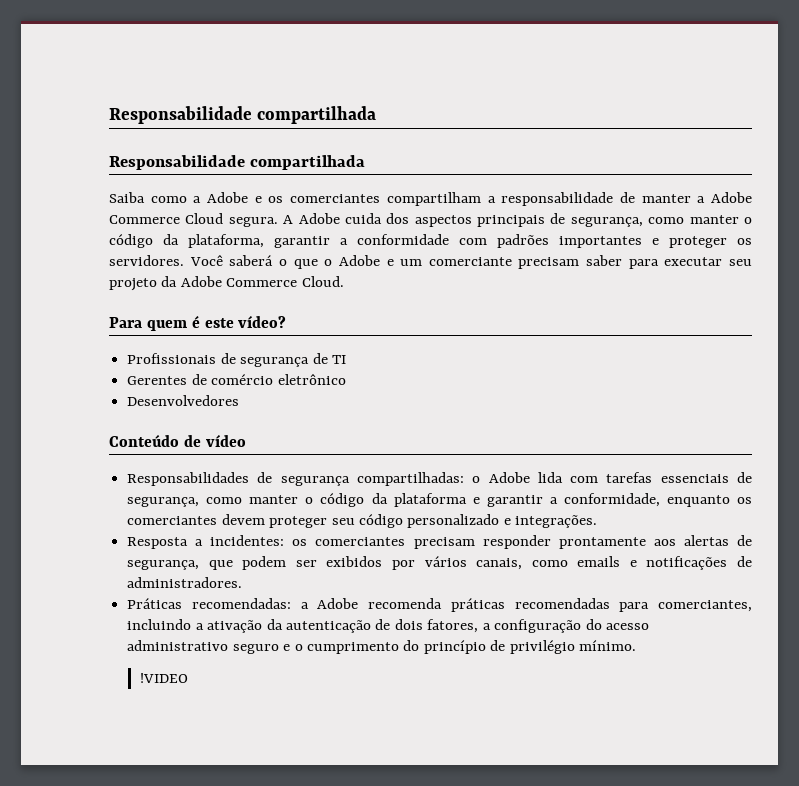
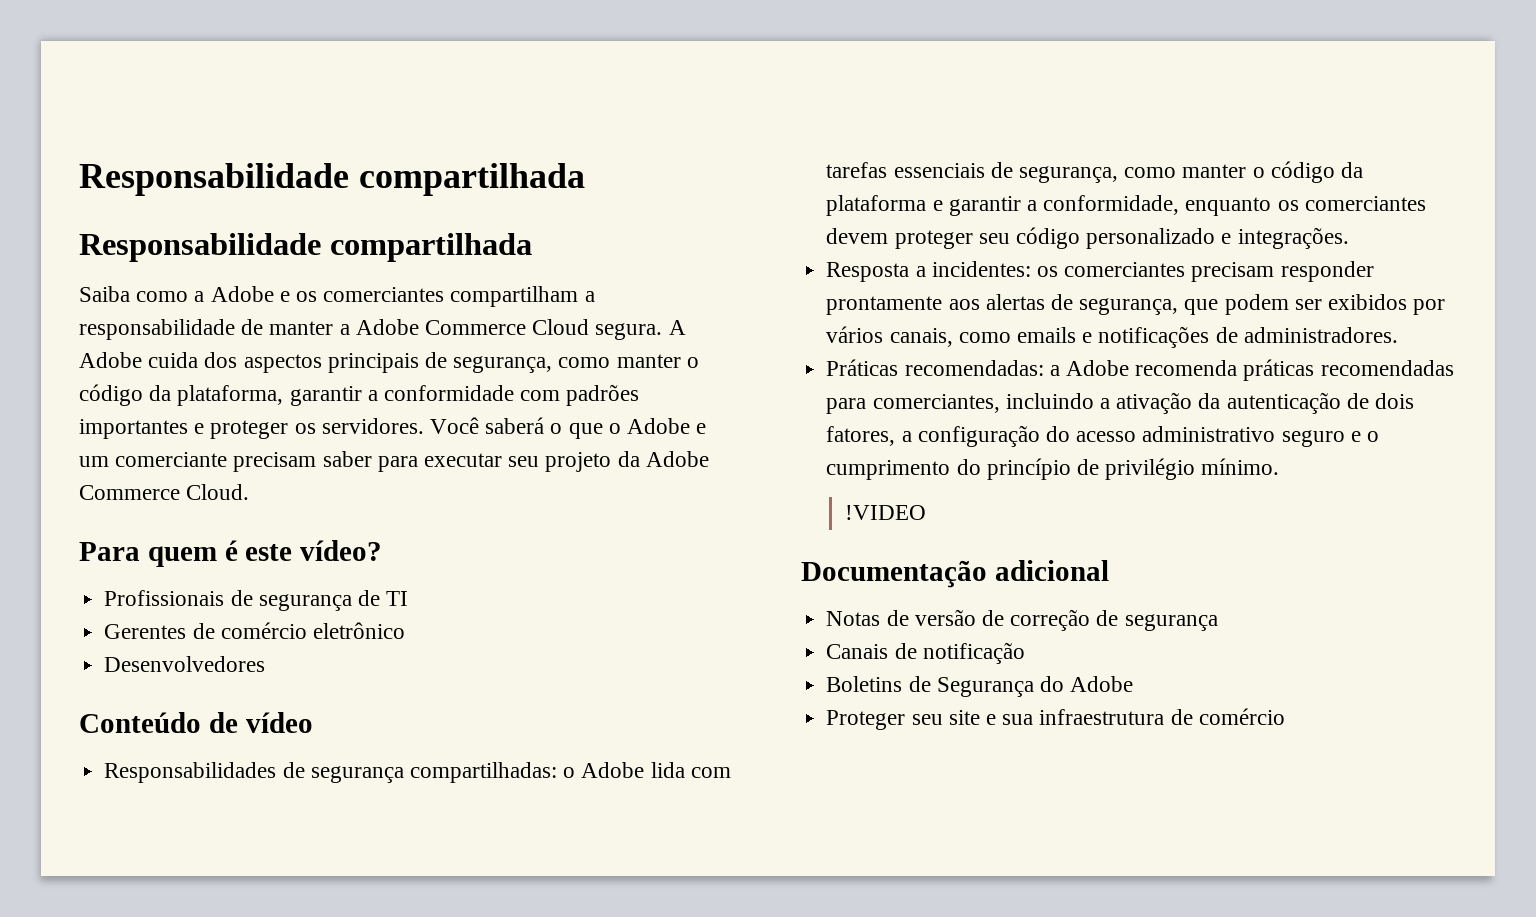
+ Documentação adicional
+ Notas de versão de correção de segurança
+ Canais de notificação
+ Boletins de Segurança do Adobe
+ Proteger seu site e sua infraestrutura de comércio

